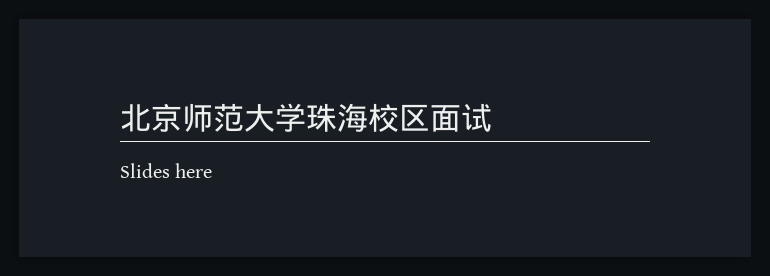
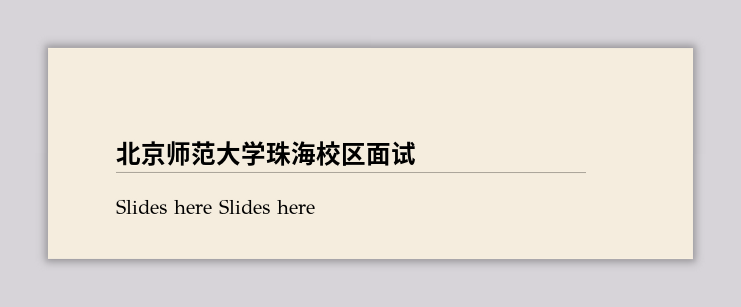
- Slides here
+ Slides here Slides here

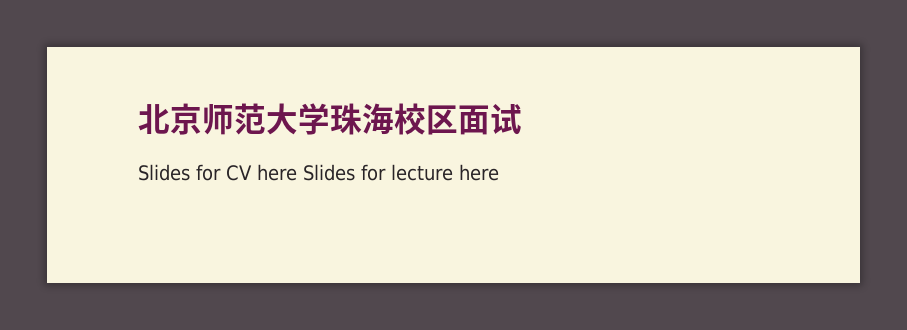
- Slides here Slides here
+ Slides for CV here Slides for lecture here

